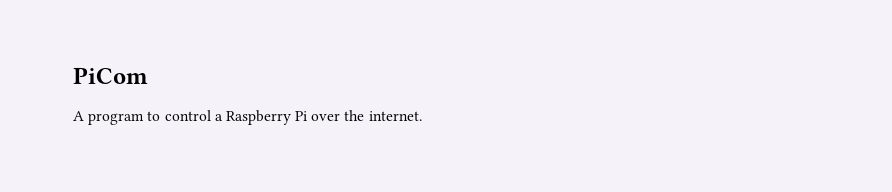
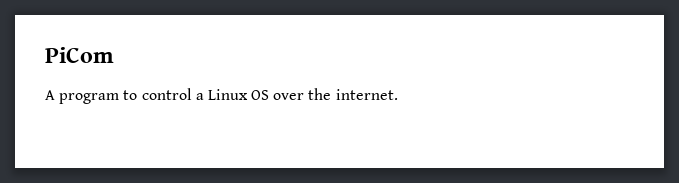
- A program to control a Raspberry Pi over the internet.
+ A program to control a Linux OS over the internet.

